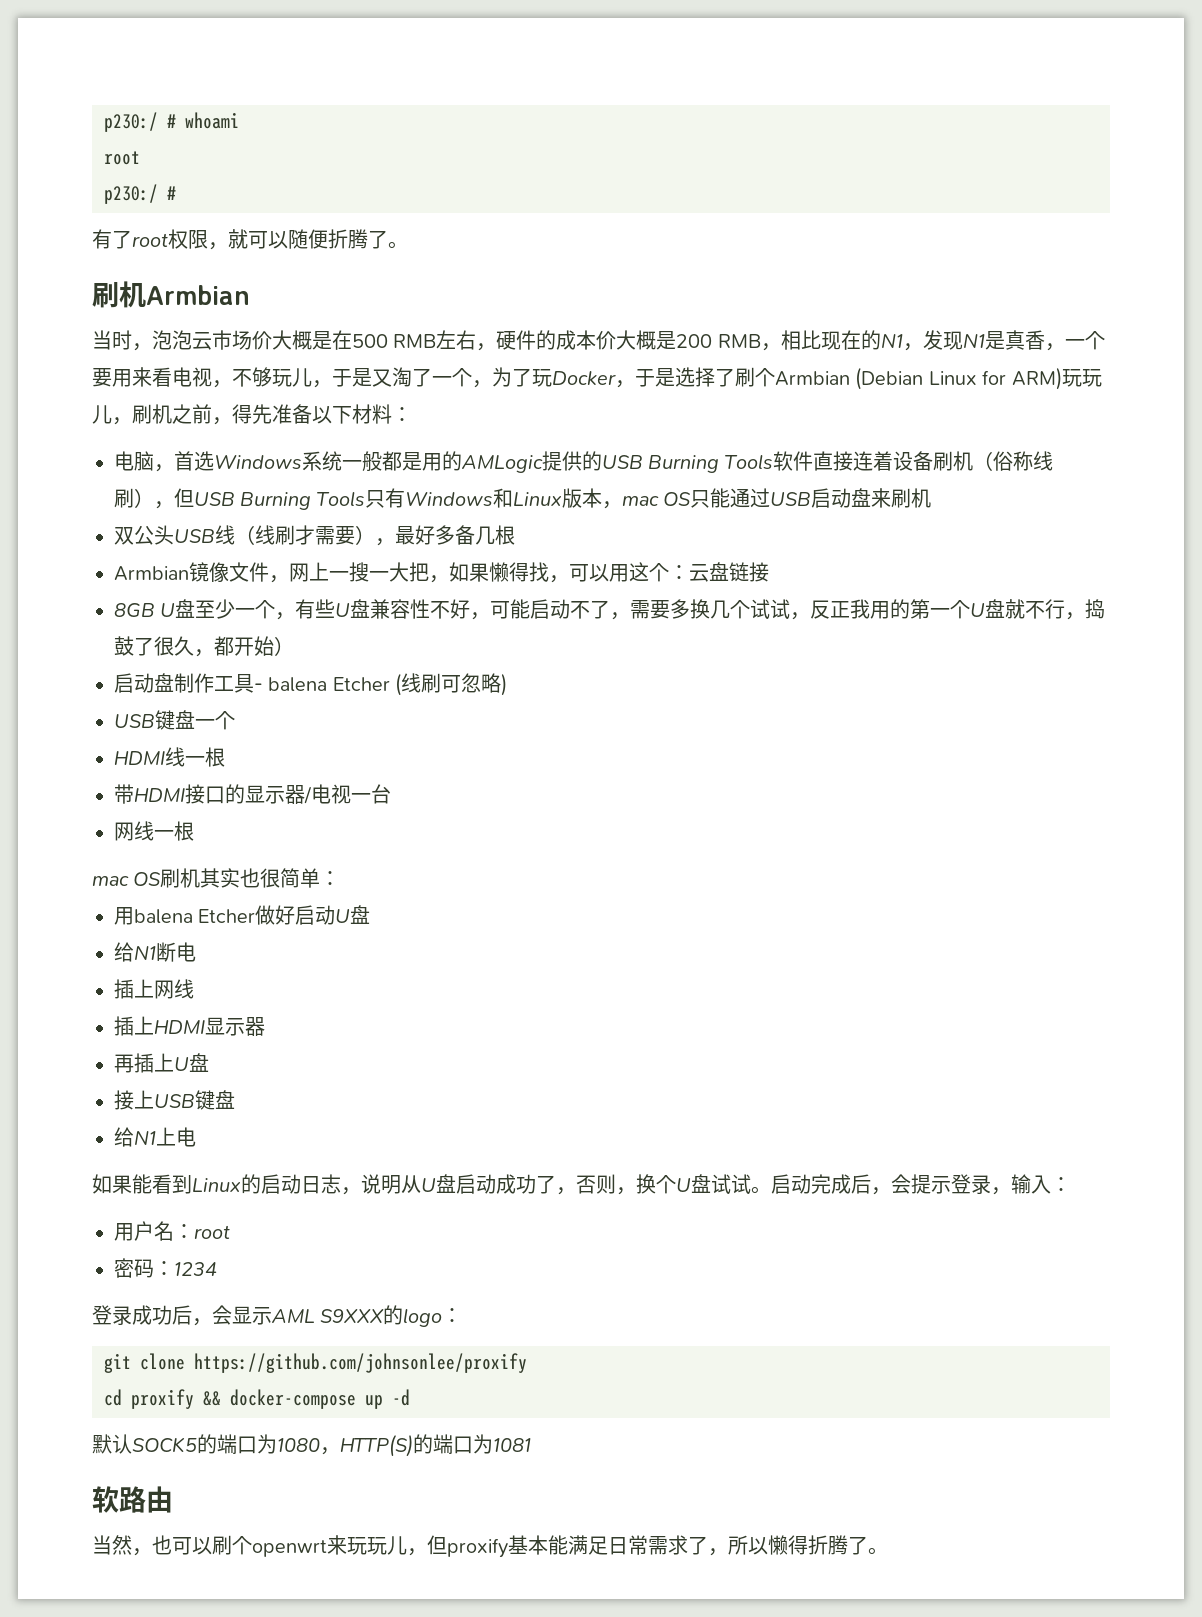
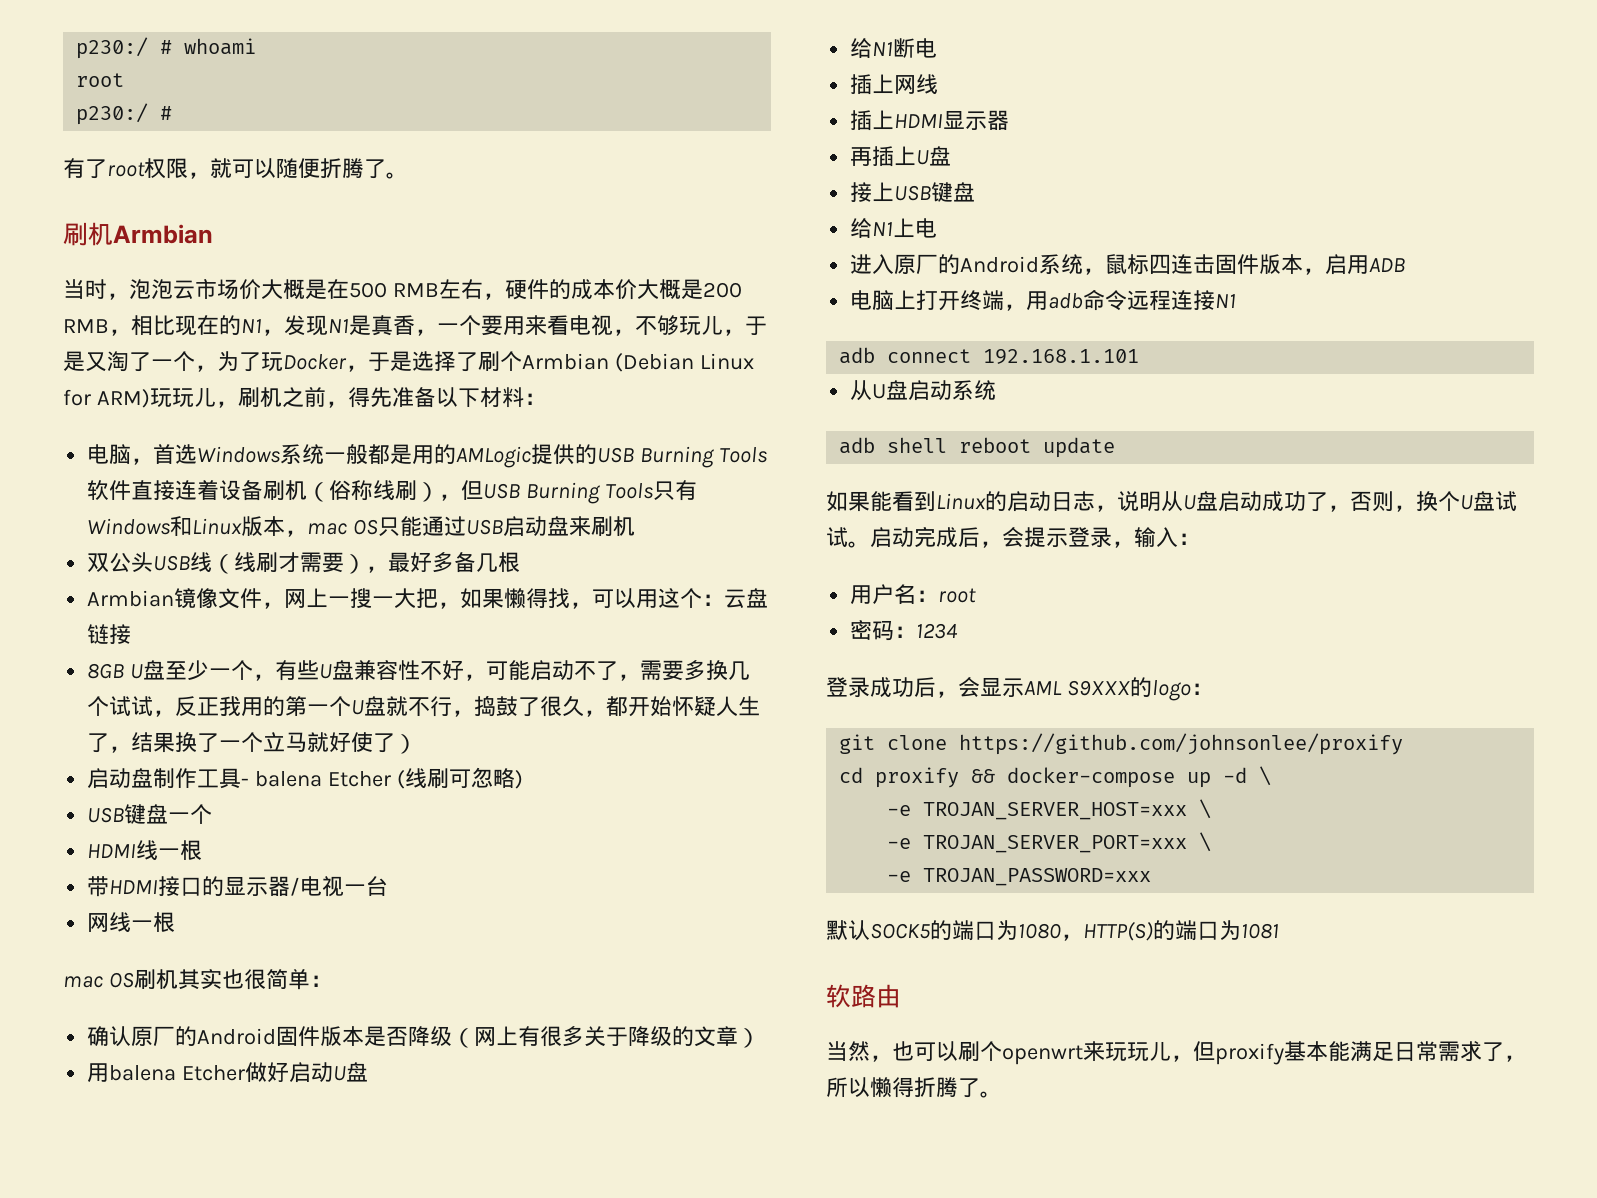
- 8GB U盘至少一个，有些U盘兼容性不好，可能启动不了，需要多换几个试试，反正我用的第一个U盘就不行，捣鼓了很久，都开始）
+ 8GB U盘至少一个，有些U盘兼容性不好，可能启动不了，需要多换几个试试，反正我用的第一个U盘就不行，捣鼓了很久，都开始怀疑人生了，结果换了一个立马就好使了）
+ 确认原厂的Android固件版本是否降级（网上有很多关于降级的文章）
+ 进入原厂的Android系统，鼠标四连击固件版本，启用ADB
+ 电脑上打开终端，用adb命令远程连接N1
+ adb connect 192.168.1.101
+ 从U盘启动系统
+ adb shell reboot update
- cd proxify && docker-compose up -d
+ cd proxify && docker-compose up -d \
+ -e TROJAN_SERVER_HOST=xxx \
+ -e TROJAN_SERVER_PORT=xxx \
+ -e TROJAN_PASSWORD=xxx

